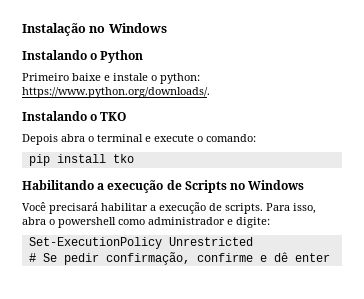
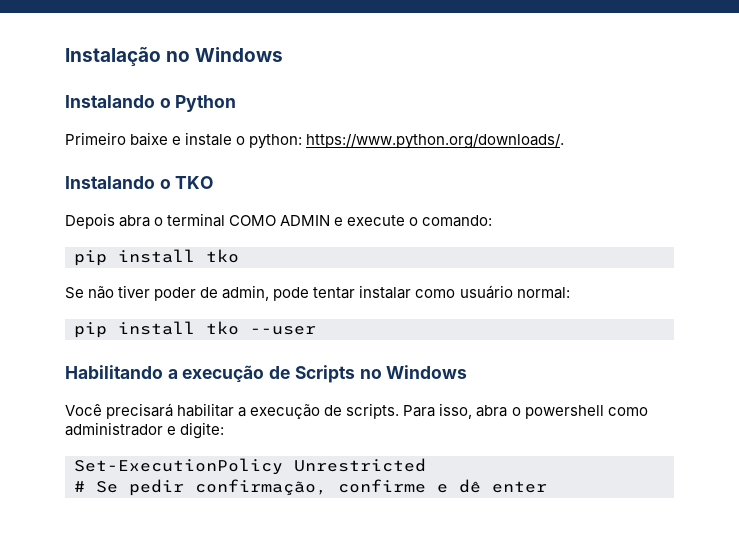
- Depois abra o terminal e execute o comando:
+ Depois abra o terminal COMO ADMIN e execute o comando:
+ Se não tiver poder de admin, pode tentar instalar como usuário normal:
+ pip install tko --user

